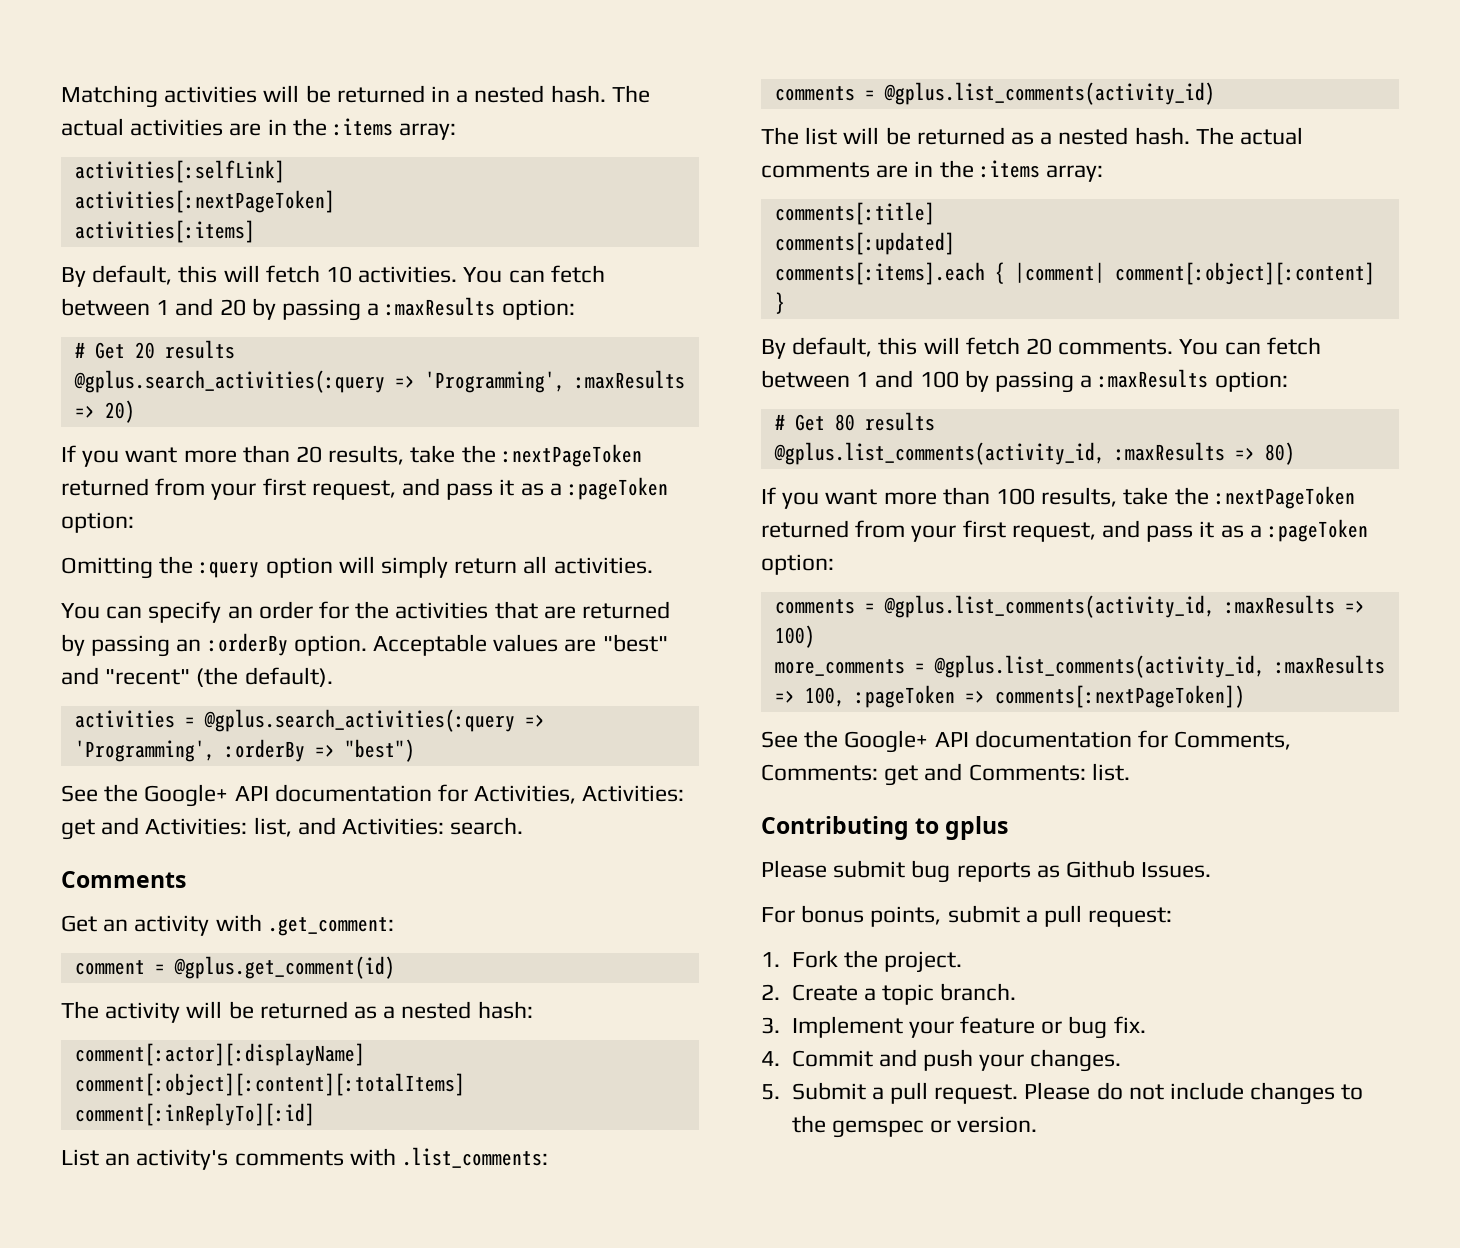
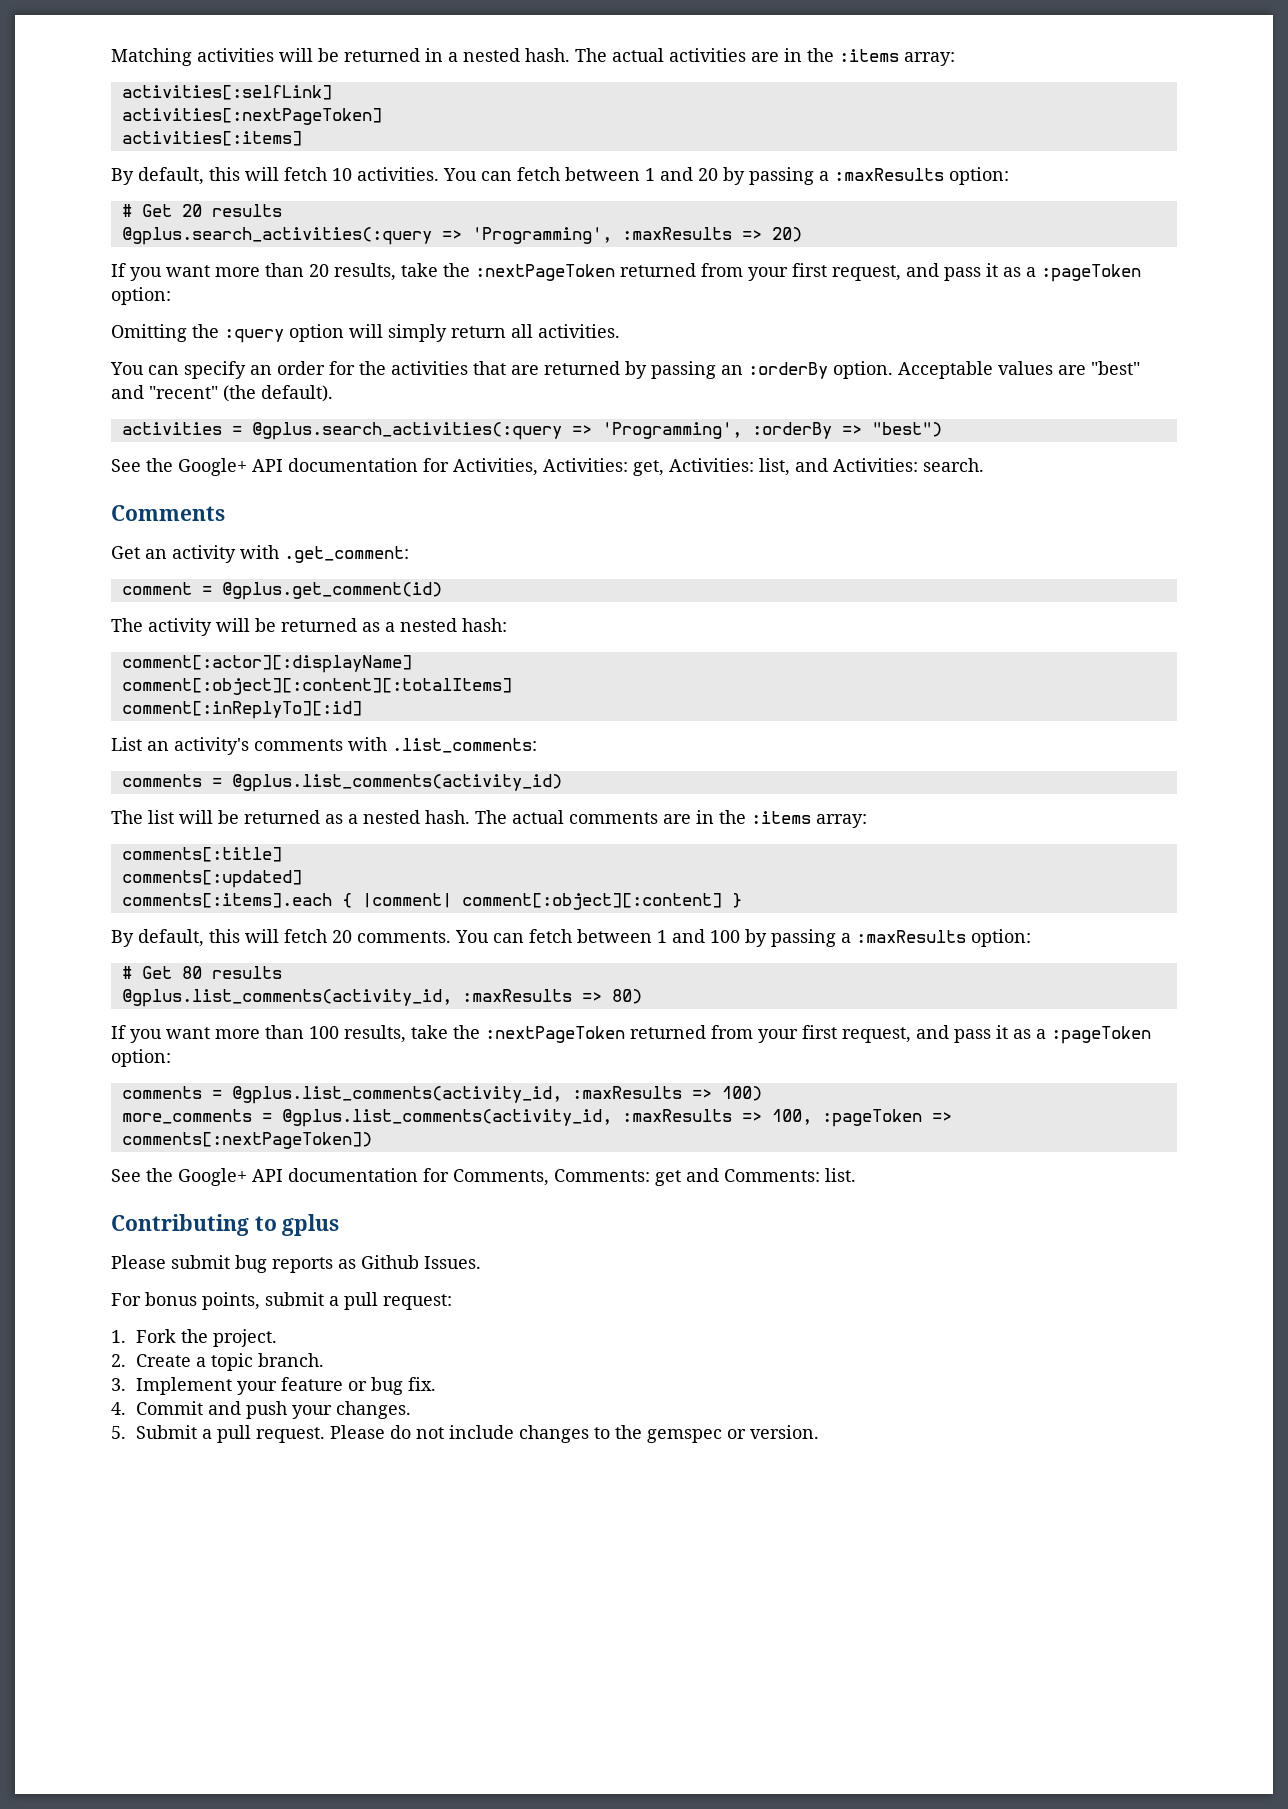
- See the Google+ API documentation for Activities, Activities: get and Activities: list, and Activities: search.
+ See the Google+ API documentation for Activities, Activities: get, Activities: list, and Activities: search.

